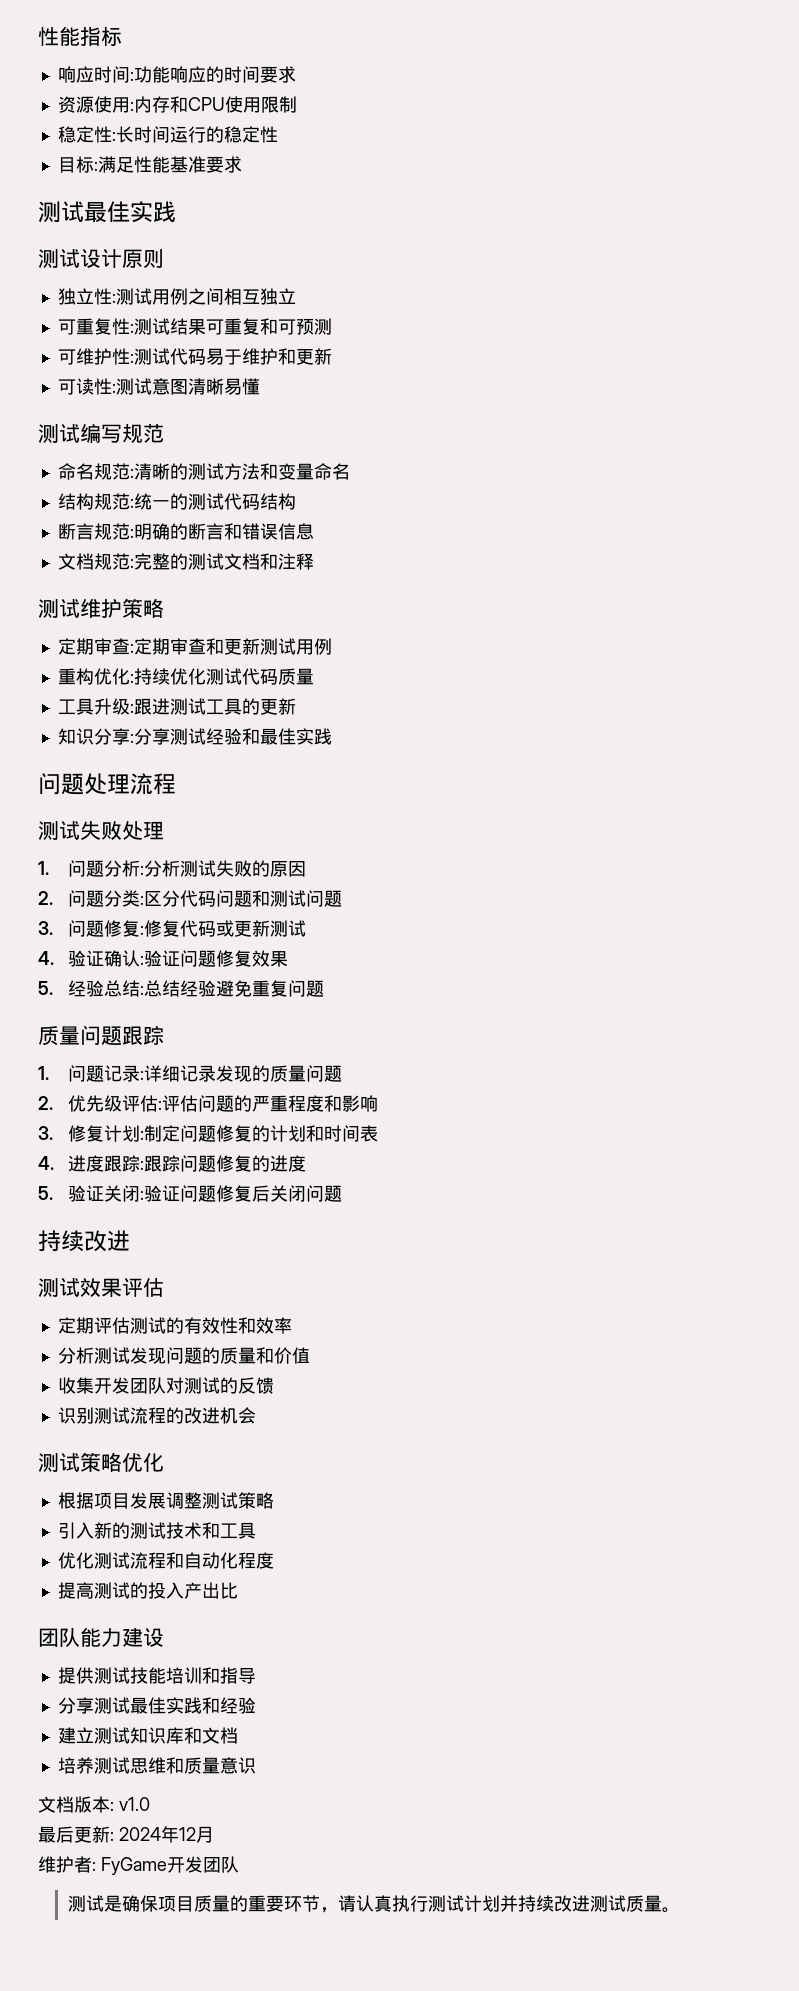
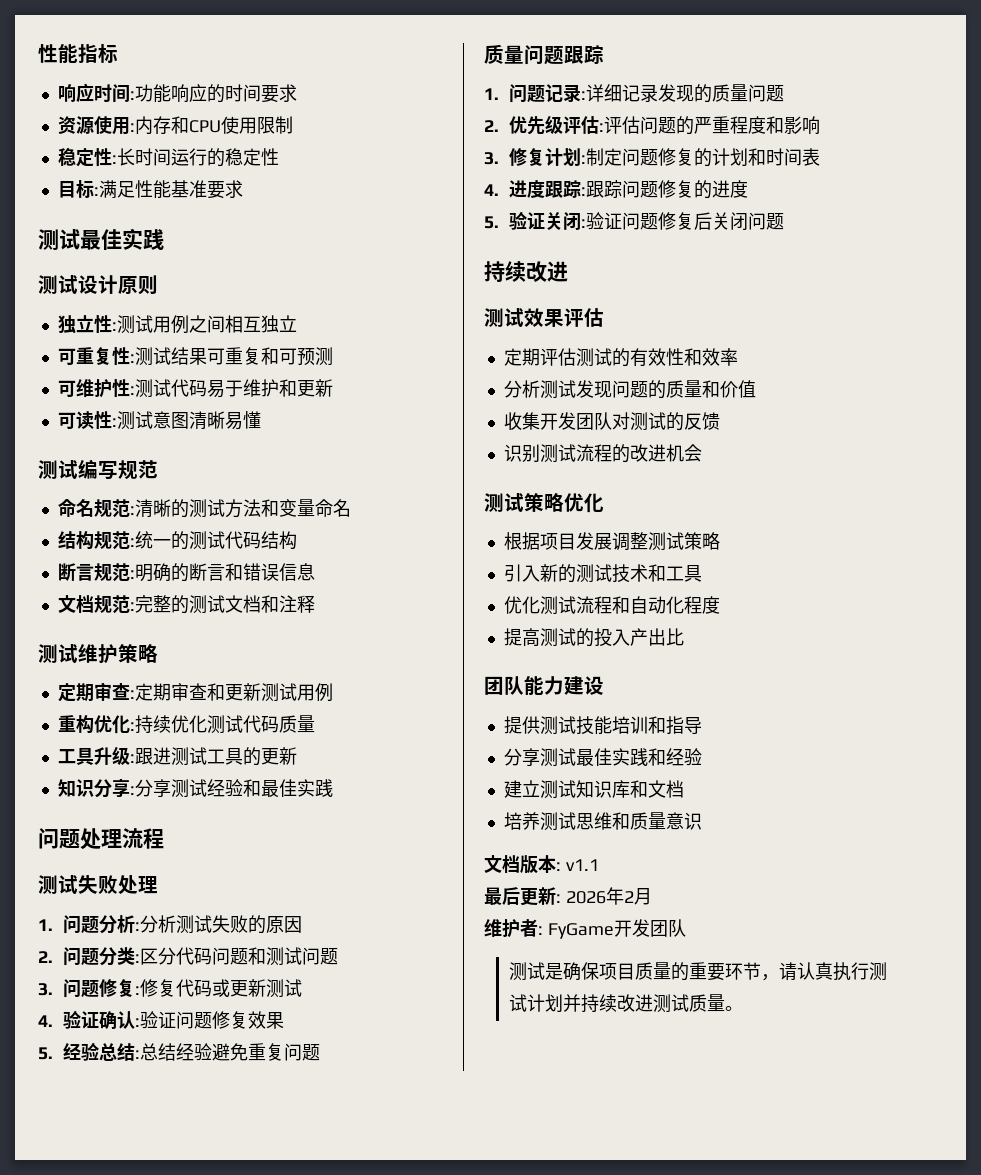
- 文档版本: v1.0
+ 文档版本: v1.1
- 最后更新: 2024年12月
+ 最后更新: 2026年2月

